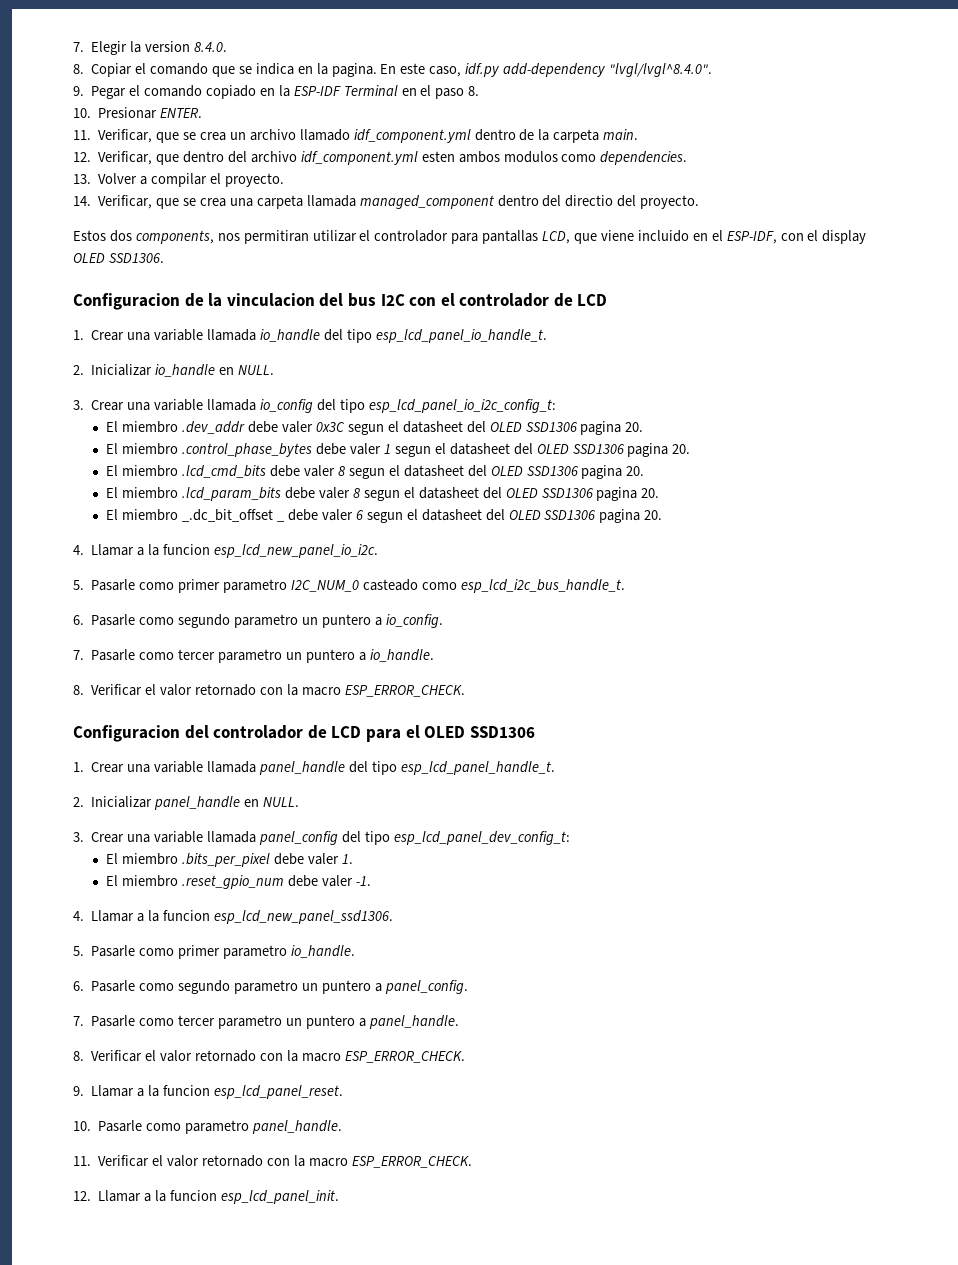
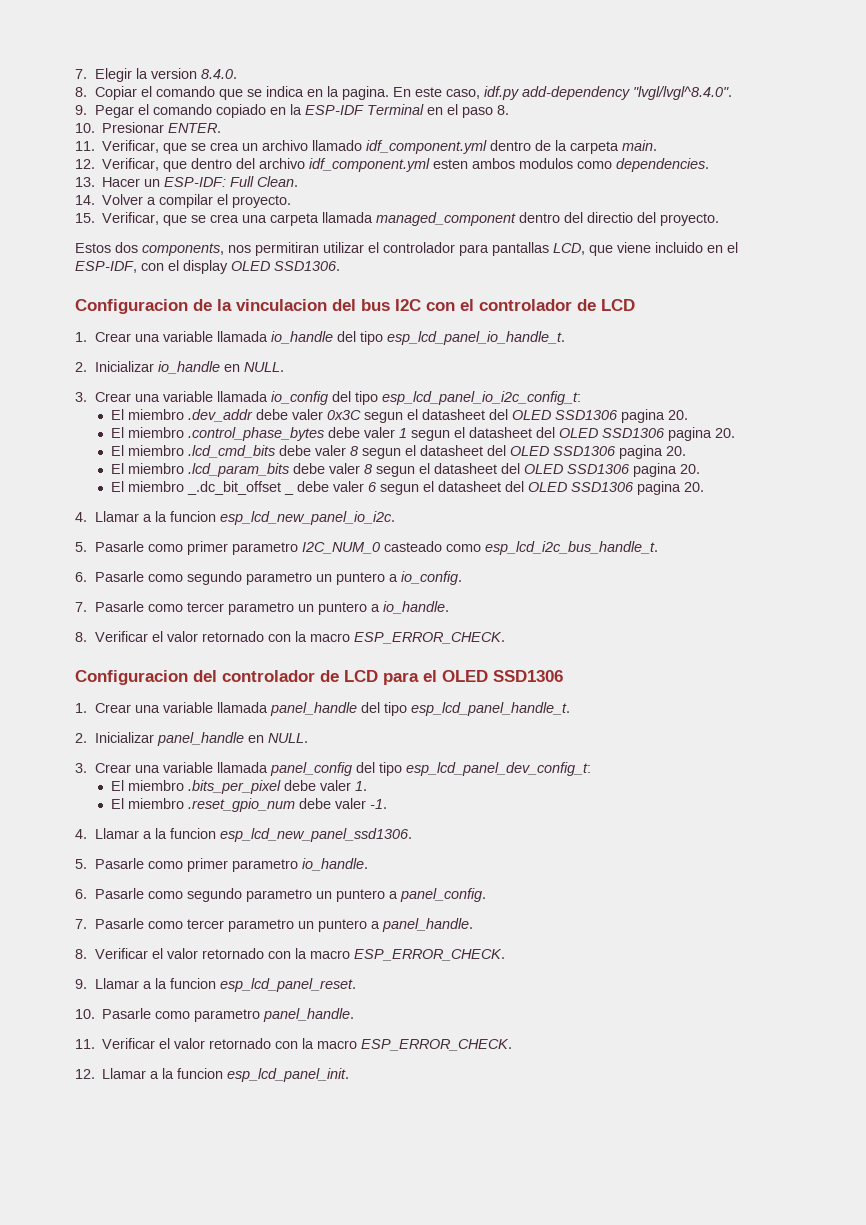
- 13. Volver a compilar el proyecto.
+ 13. Hacer un ESP-IDF: Full Clean.
+ 14. Volver a compilar el proyecto.
- 14. Verificar, que se crea una carpeta llamada managed_component dentro del directio del proyecto.
+ 15. Verificar, que se crea una carpeta llamada managed_component dentro del directio del proyecto.

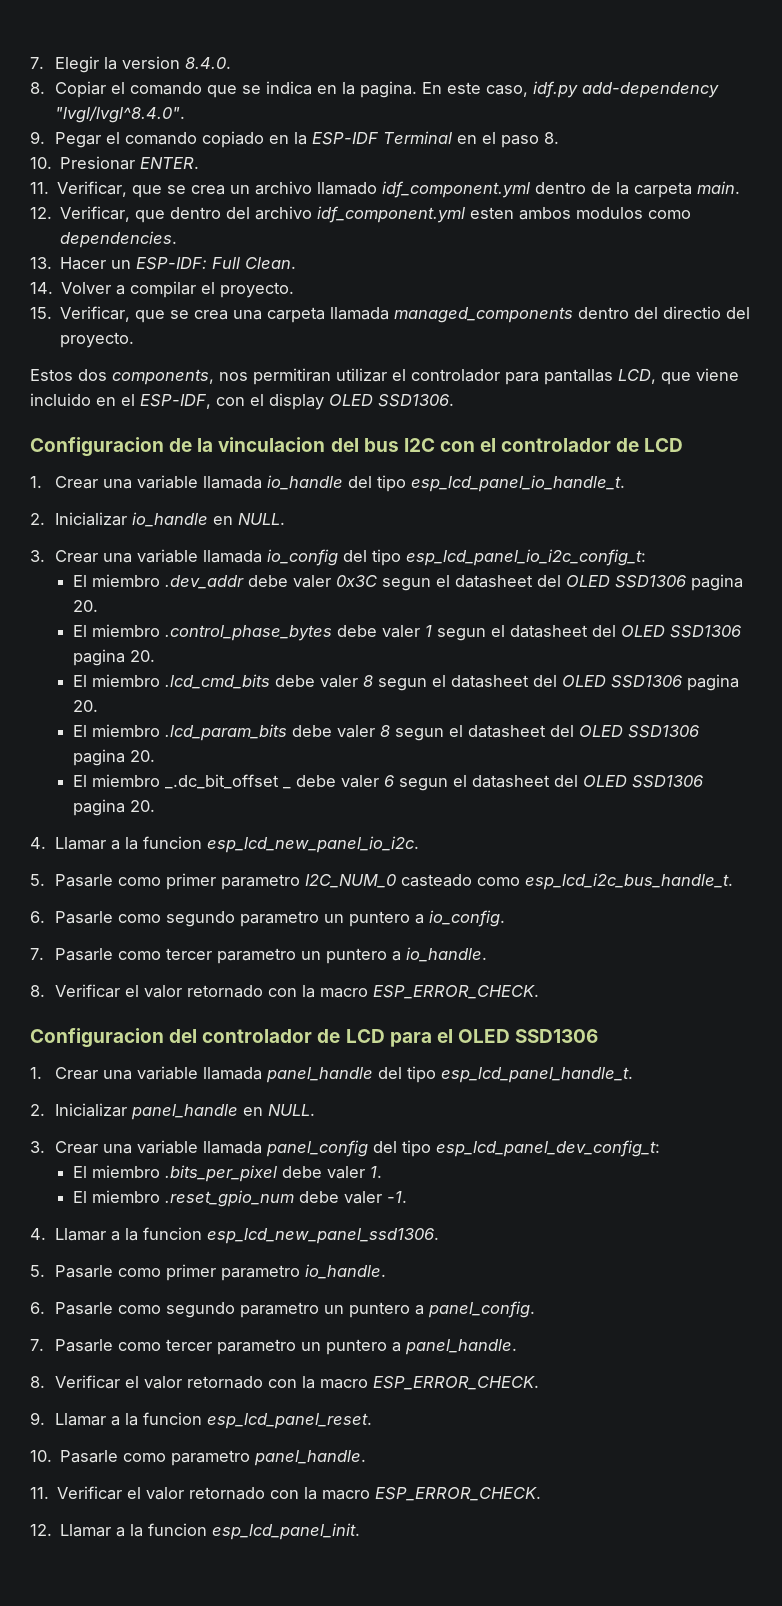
- 15. Verificar, que se crea una carpeta llamada managed_component dentro del directio del proyecto.
+ 15. Verificar, que se crea una carpeta llamada managed_components dentro del directio del proyecto.

